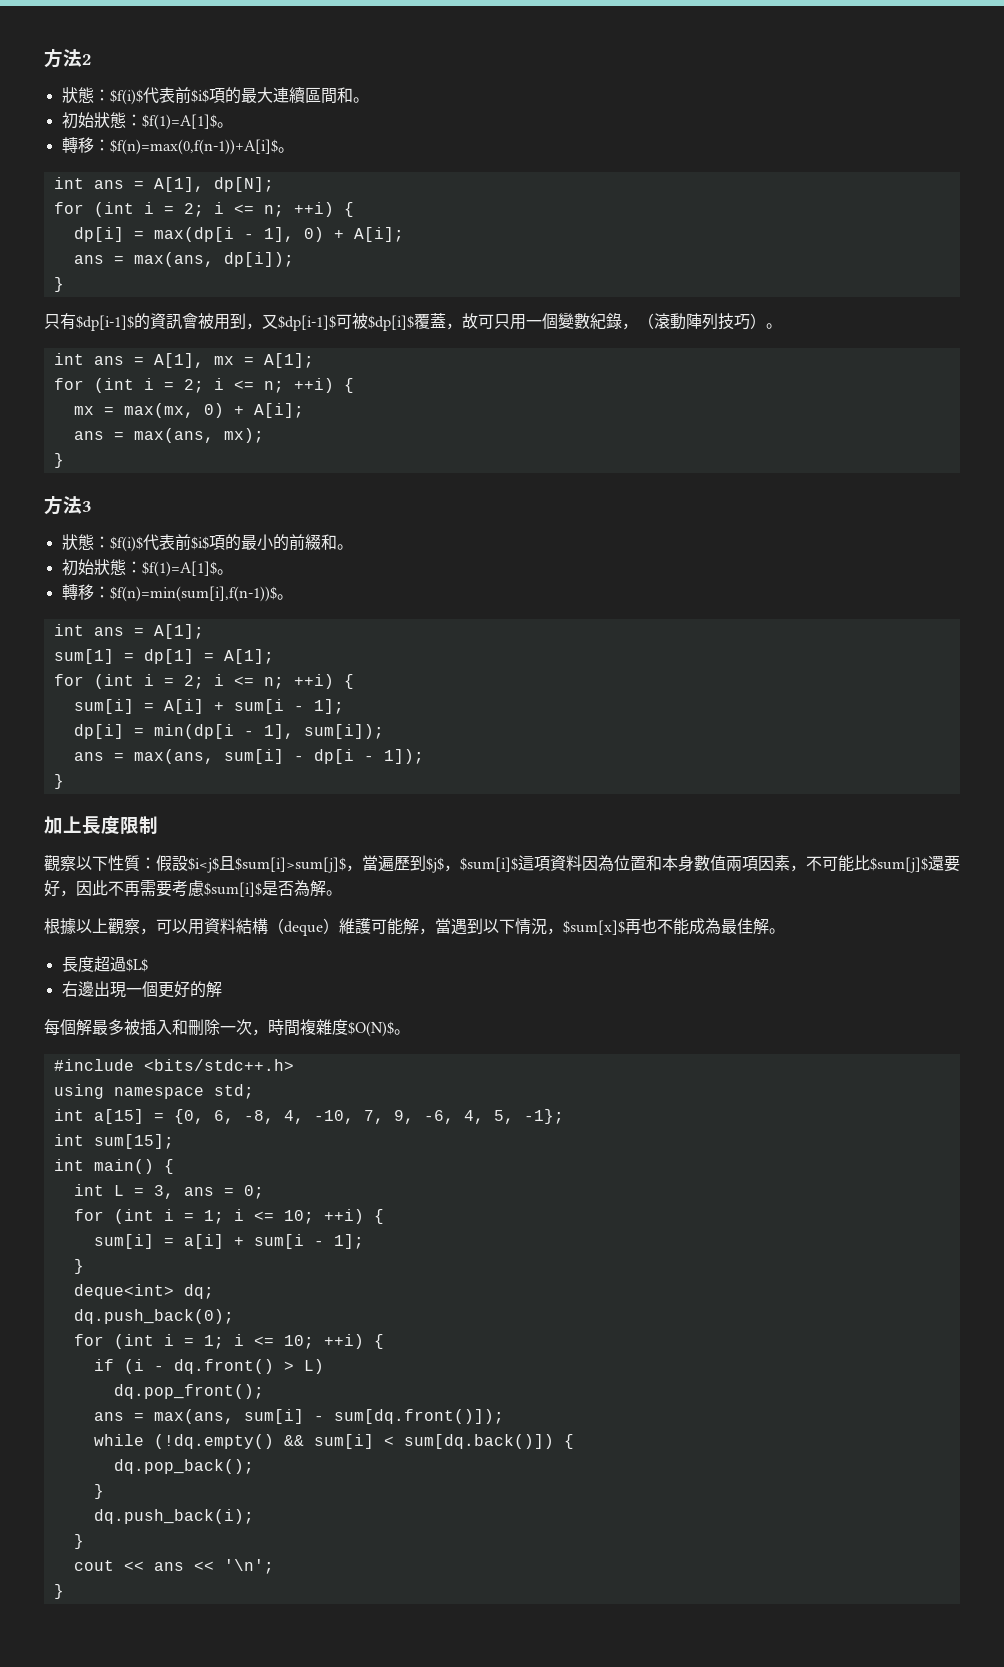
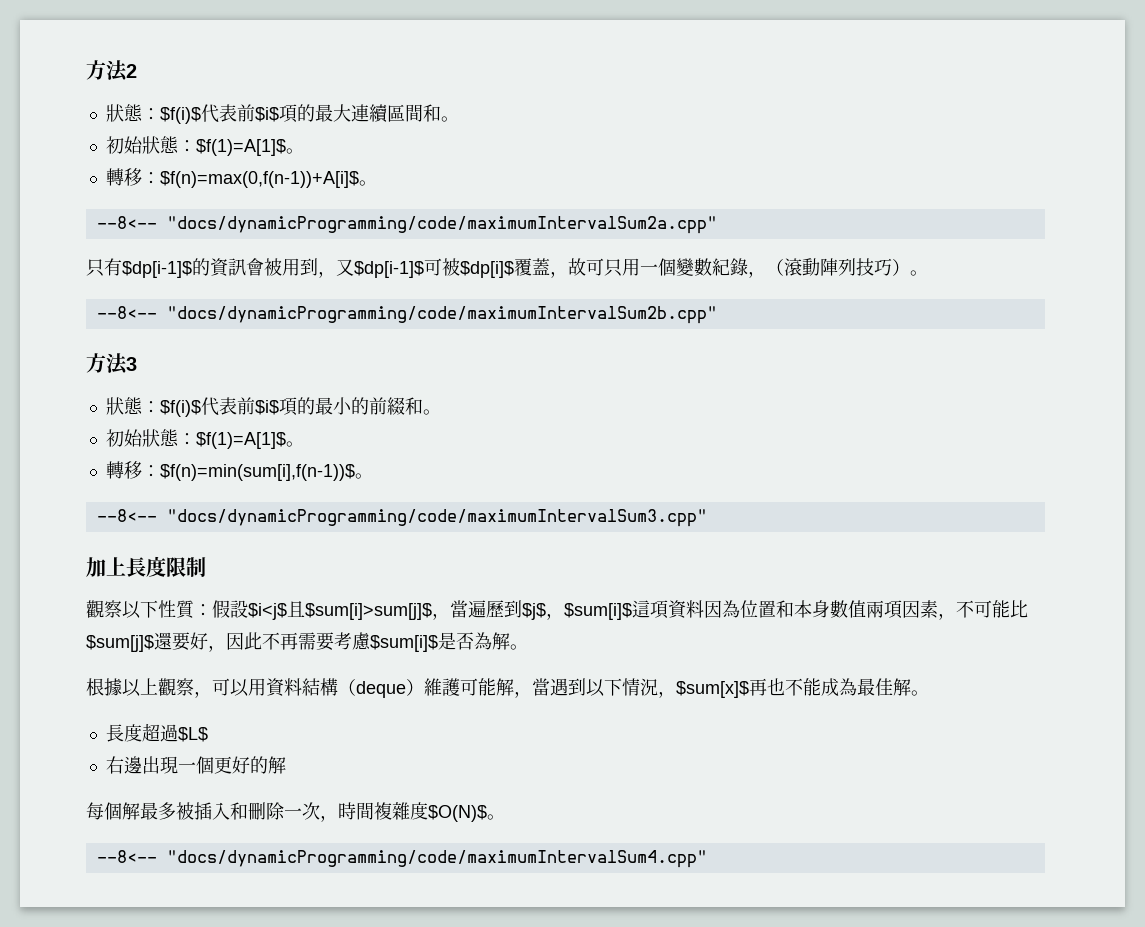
- int ans = A[1], dp[N];
- for (int i = 2; i <= n; ++i) {
- dp[i] = max(dp[i - 1], 0) + A[i];
- ans = max(ans, dp[i]);
- }
+ --8<-- "docs/dynamicProgramming/code/maximumIntervalSum2a.cpp"
- int ans = A[1], mx = A[1];
- for (int i = 2; i <= n; ++i) {
- mx = max(mx, 0) + A[i];
- ans = max(ans, mx);
- }
+ --8<-- "docs/dynamicProgramming/code/maximumIntervalSum2b.cpp"
- int ans = A[1];
- sum[1] = dp[1] = A[1];
- for (int i = 2; i <= n; ++i) {
- sum[i] = A[i] + sum[i - 1];
- dp[i] = min(dp[i - 1], sum[i]);
- ans = max(ans, sum[i] - dp[i - 1]);
- }
+ --8<-- "docs/dynamicProgramming/code/maximumIntervalSum3.cpp"
- #include <bits/stdc++.h>
- using namespace std;
- int a[15] = {0, 6, -8, 4, -10, 7, 9, -6, 4, 5, -1};
- int sum[15];
- int main() {
- int L = 3, ans = 0;
- for (int i = 1; i <= 10; ++i) {
- sum[i] = a[i] + sum[i - 1];
- }
- deque<int> dq;
- dq.push_back(0);
- for (int i = 1; i <= 10; ++i) {
- if (i - dq.front() > L)
- dq.pop_front();
- ans = max(ans, sum[i] - sum[dq.front()]);
- while (!dq.empty() && sum[i] < sum[dq.back()]) {
- dq.pop_back();
- }
- dq.push_back(i);
- }
- cout << ans << '\n';
- }
+ --8<-- "docs/dynamicProgramming/code/maximumIntervalSum4.cpp"

